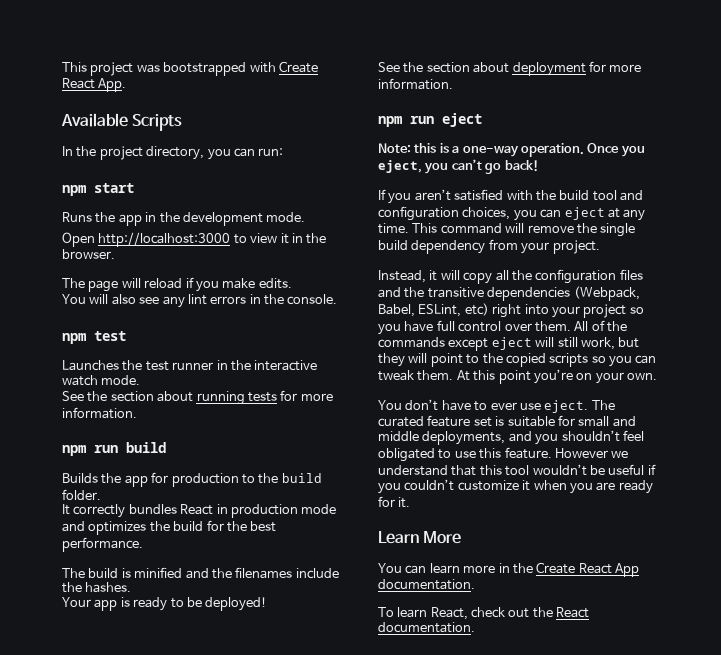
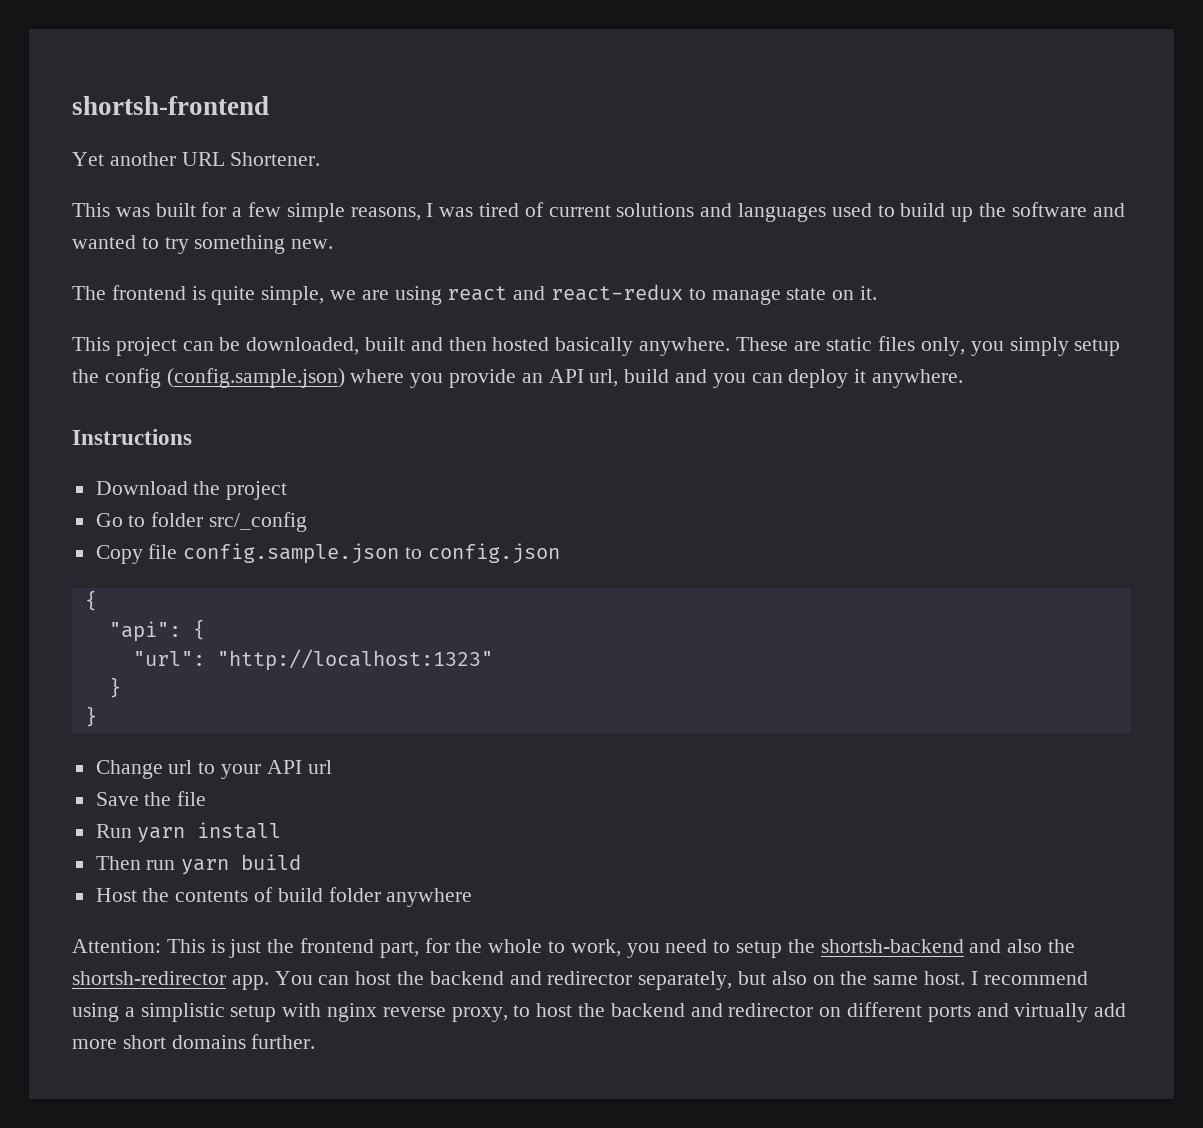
- This project was bootstrapped with Create React App.
- Available Scripts
- In the project directory, you can run:
- npm start
- Runs the app in the development mode.
- Open http://localhost:3000 to view it in the browser.
- The page will reload if you make edits.
- You will also see any lint errors in the console.
- npm test
- Launches the test runner in the interactive watch mode.
- See the section about running tests for more information.
- npm run build
- Builds the app for production to the build folder.
- It correctly bundles React in production mode and optimizes the build for the best performance.
- The build is minified and the filenames include the hashes.
- Your app is ready to be deployed!
- See the section about deployment for more information.
- npm run eject
- Note: this is a one-way operation. Once you eject, you can’t go back!
- If you aren’t satisfied with the build tool and configuration choices, you can eject at any time. This command will remove the single build dependency from your project.
- Instead, it will copy all the configuration files and the transitive dependencies (Webpack, Babel, ESLint, etc) right into your project so you have full control over them. All of the commands except eject will still work, but they will point to the copied scripts so you can tweak them. At this point you’re on your own.
- You don’t have to ever use eject. The curated feature set is suitable for small and middle deployments, and you shouldn’t feel obligated to use this feature. However we understand that this tool wouldn’t be useful if you couldn’t customize it when you are ready for it.
- Learn More
- You can learn more in the Create React App documentation.
- To learn React, check out the React documentation.
+ shortsh-frontend
+ Yet another URL Shortener.
+ This was built for a few simple reasons, I was tired of current solutions and languages used to build up the software and wanted to try something new.
+ The frontend is quite simple, we are using react and react-redux to manage state on it.
+ This project can be downloaded, built and then hosted basically anywhere. These are static files only, you simply setup the config (config.sample.json) where you provide an API url, build and you can deploy it anywhere.
+ Instructions
+ Download the project
+ Go to folder src/_config
+ Copy file config.sample.json to config.json
+ {
+ "api": {
+ "url": "http://localhost:1323"
+ }
+ }
+ Change url to your API url
+ Save the file
+ Run yarn install
+ Then run yarn build
+ Host the contents of build folder anywhere
+ Attention: This is just the frontend part, for the whole to work, you need to setup the shortsh-backend and also the shortsh-redirector app. You can host the backend and redirector separately, but also on the same host. I recommend using a simplistic setup with nginx reverse proxy, to host the backend and redirector on different ports and virtually add more short domains further.

